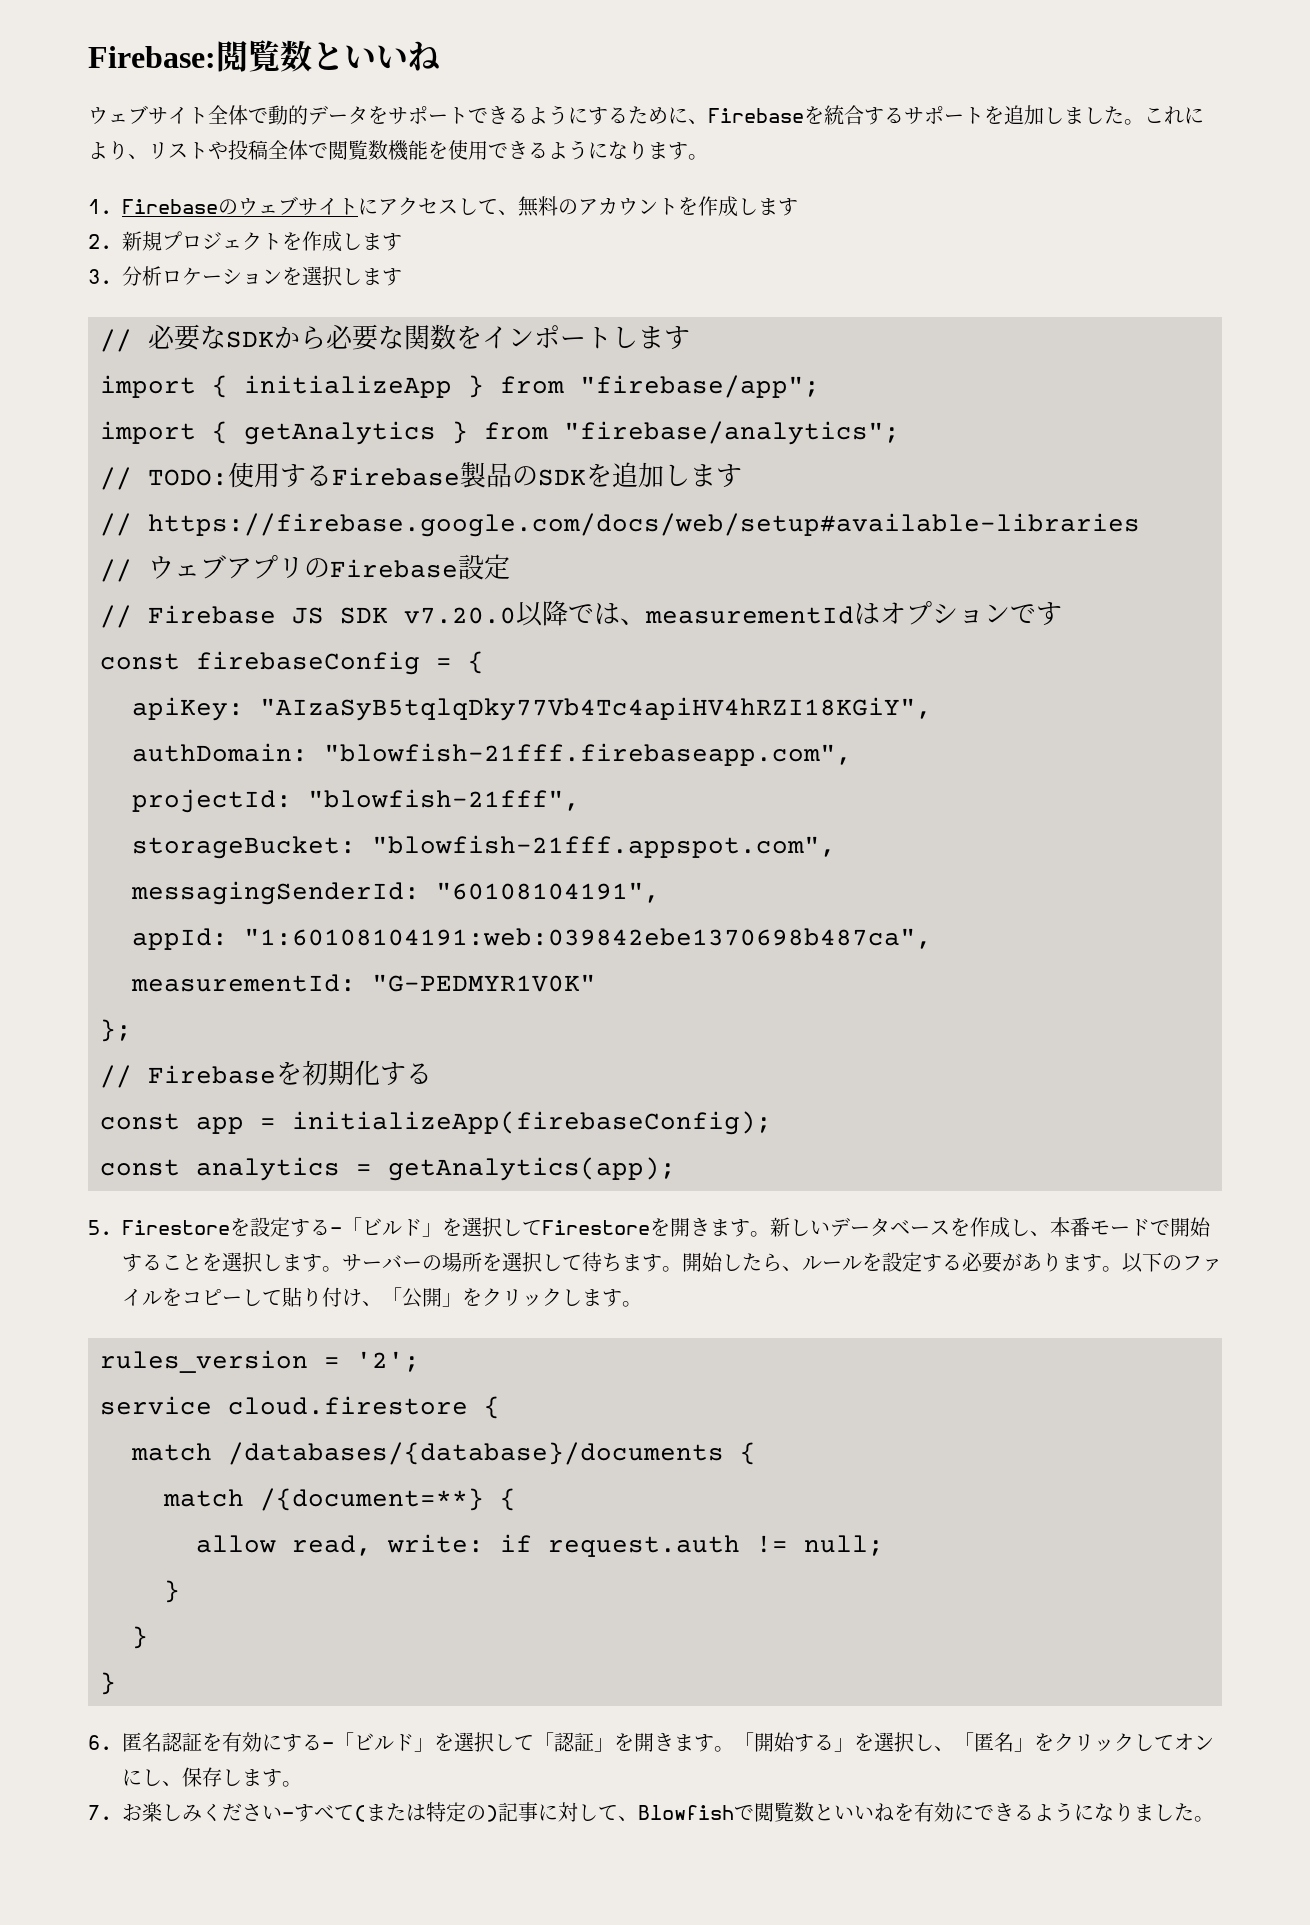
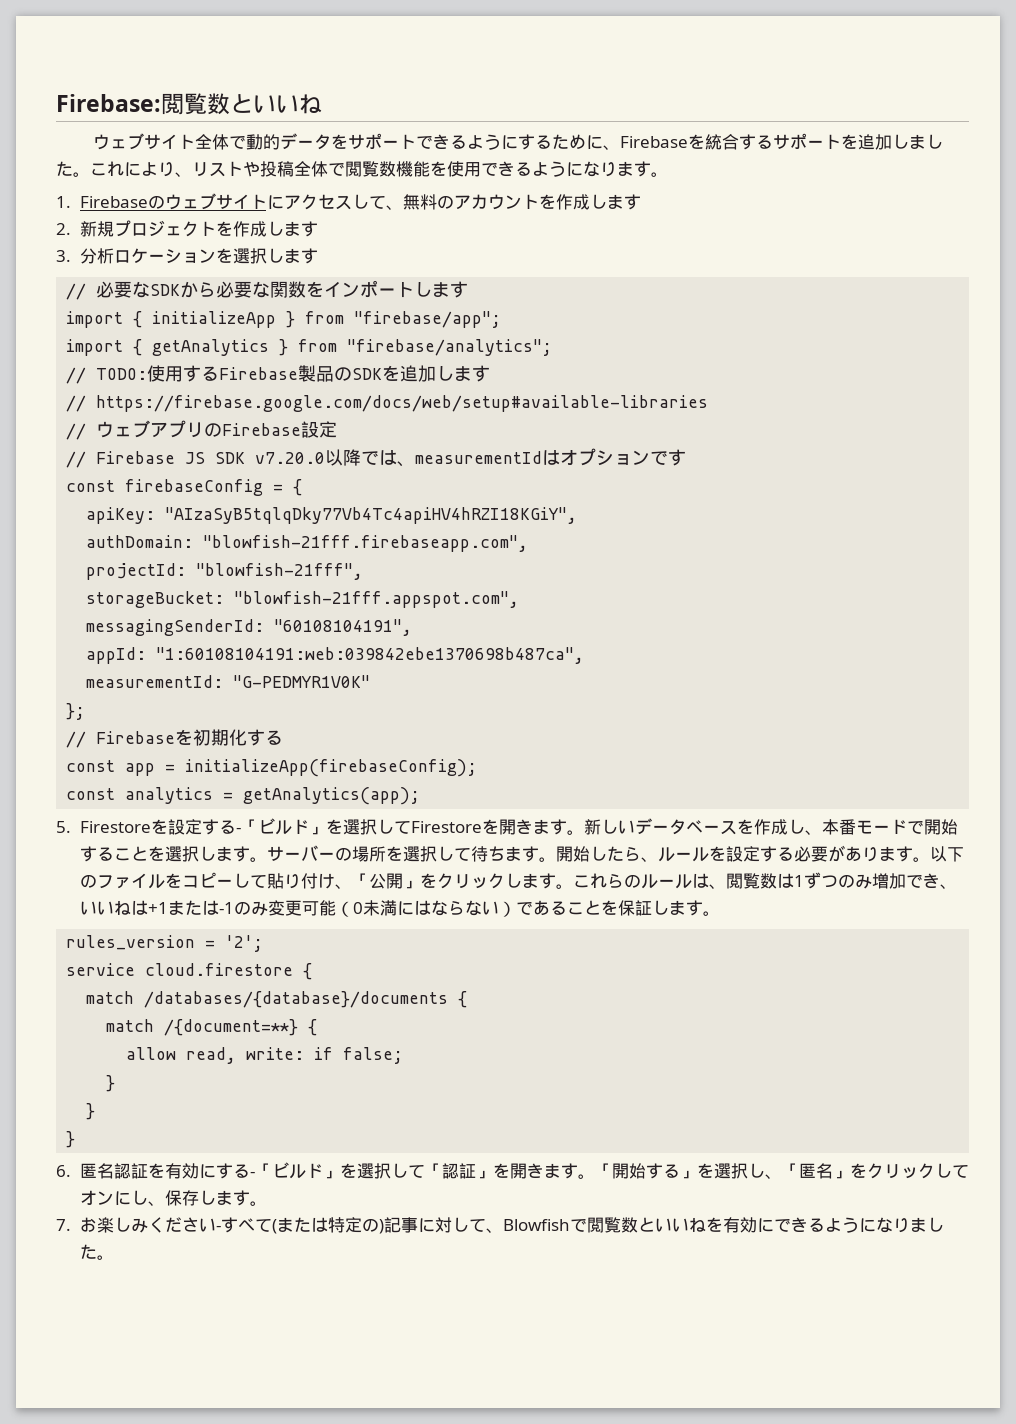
+ これらのルールは、閲覧数は1ずつのみ増加でき、いいねは+1または-1のみ変更可能（0未満にはならない）であることを保証します。
- allow read, write: if request.auth != null;
+ allow read, write: if false;

